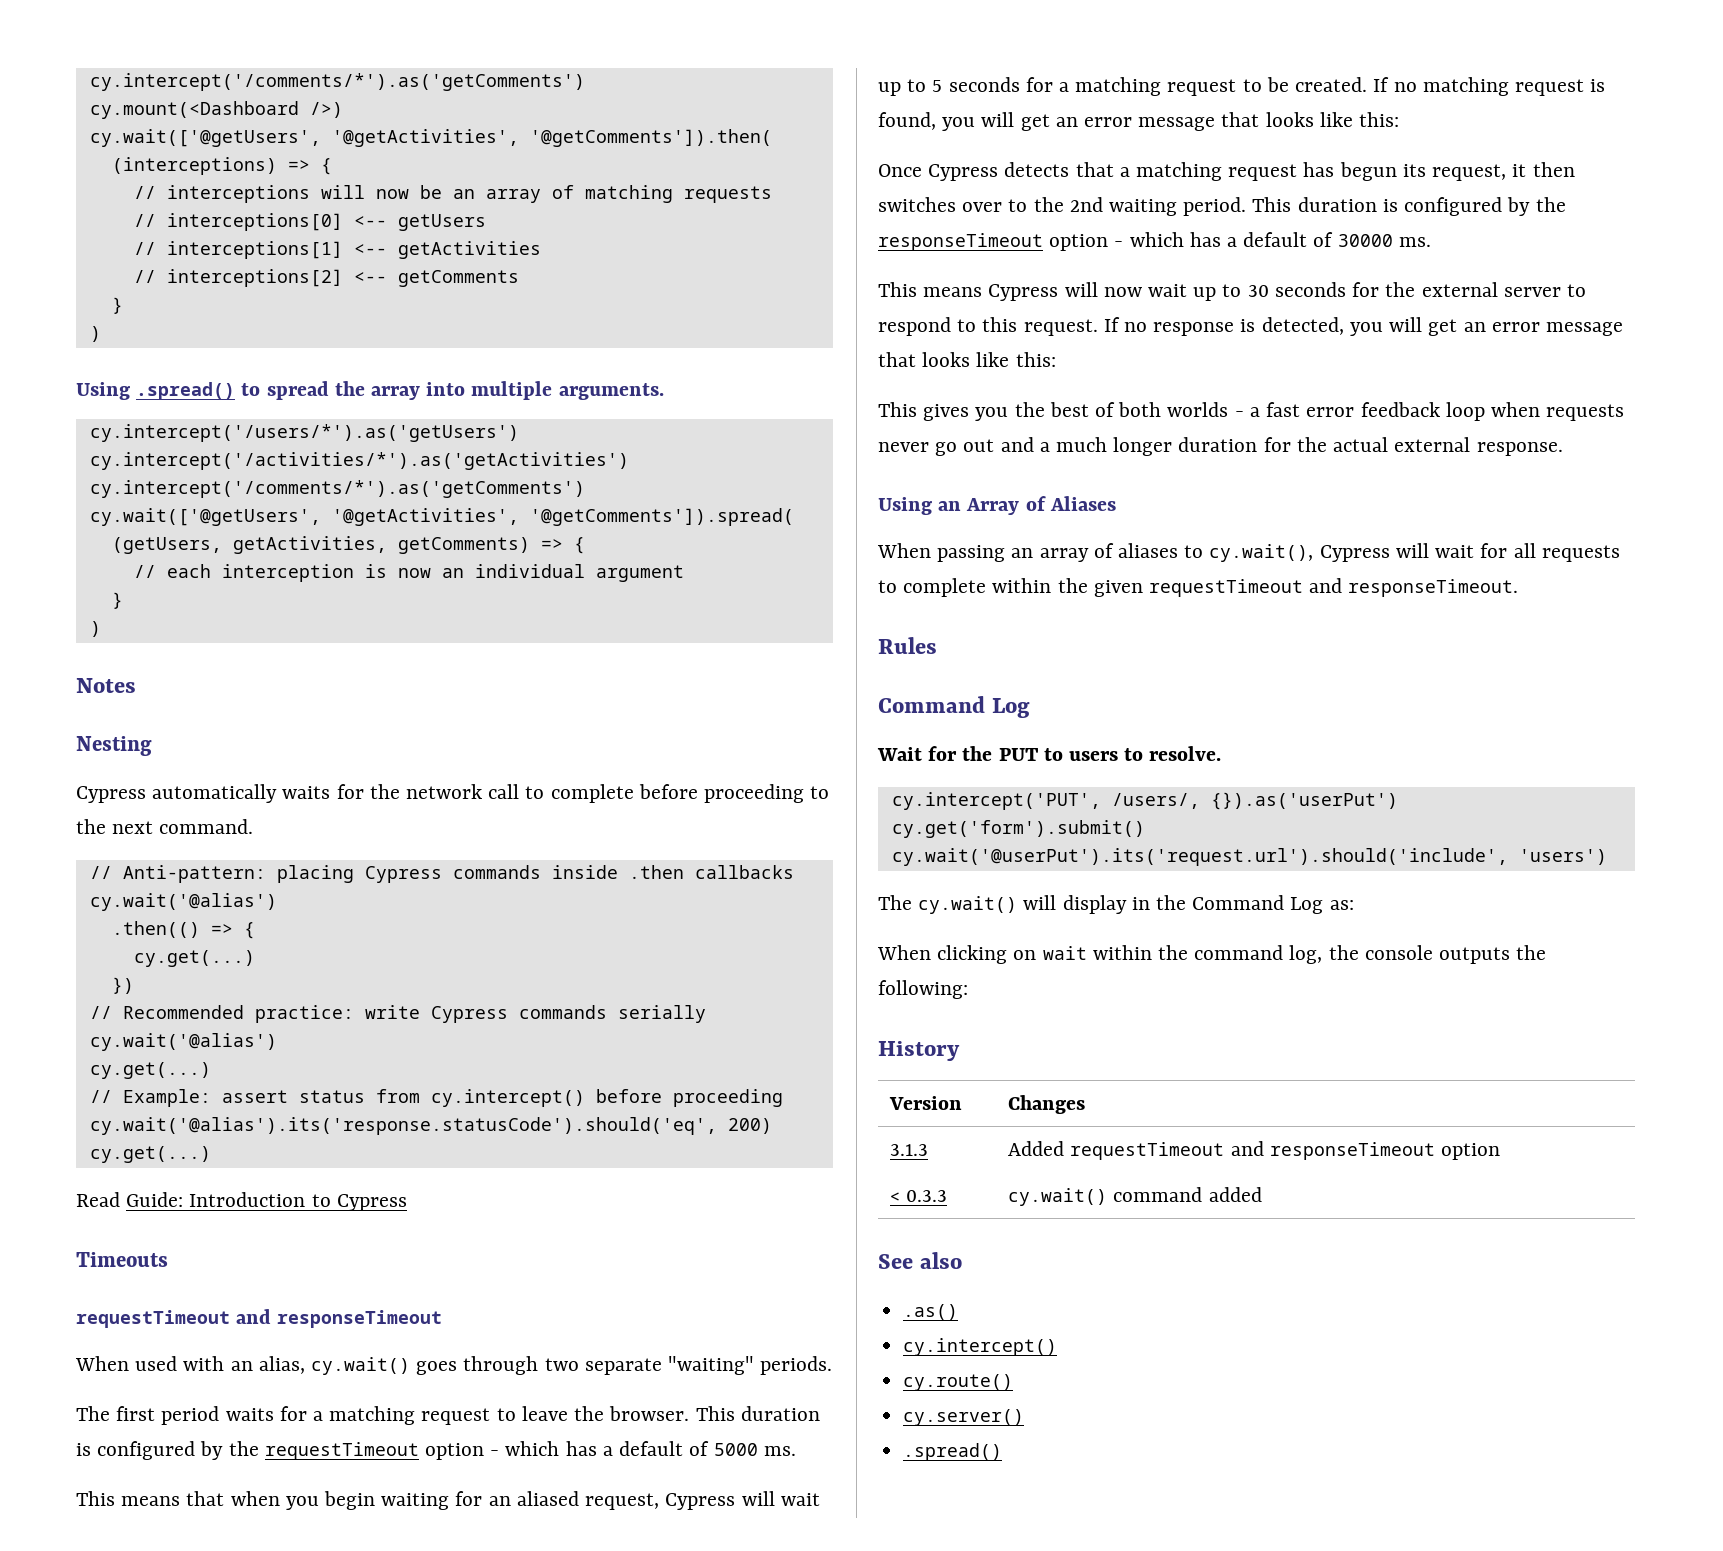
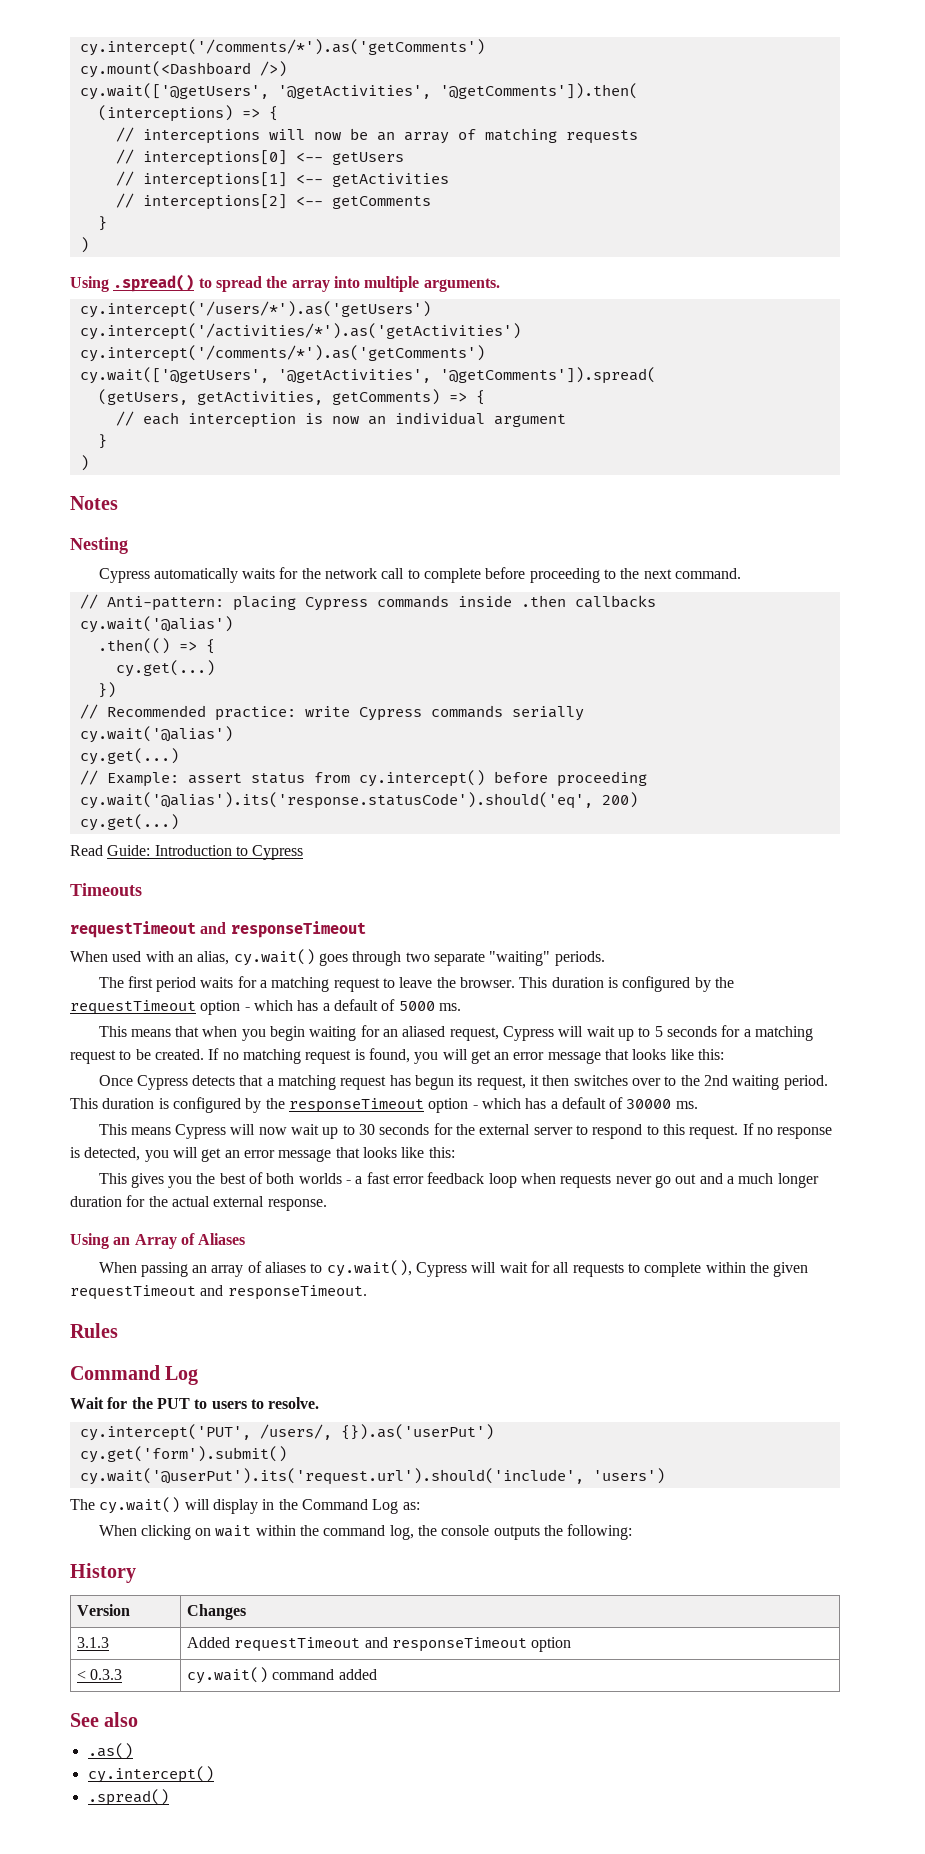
- cy.route()
- cy.server()

